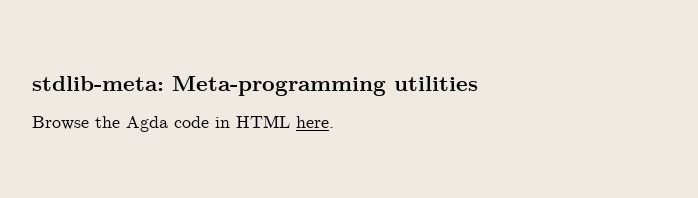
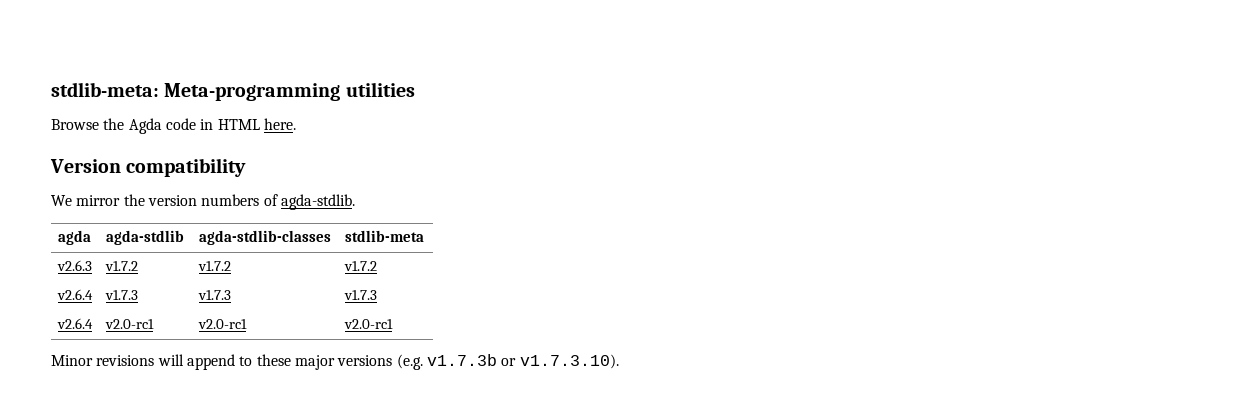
+ Version compatibility
+ We mirror the version numbers of agda-stdlib.
+ agda | agda-stdlib | agda-stdlib-classes | stdlib-meta
+ v2.6.3 | v1.7.2 | v1.7.2 | v1.7.2
+ v2.6.4 | v1.7.3 | v1.7.3 | v1.7.3
+ v2.6.4 | v2.0-rc1 | v2.0-rc1 | v2.0-rc1
+ Minor revisions will append to these major versions (e.g. v1.7.3b or v1.7.3.10).

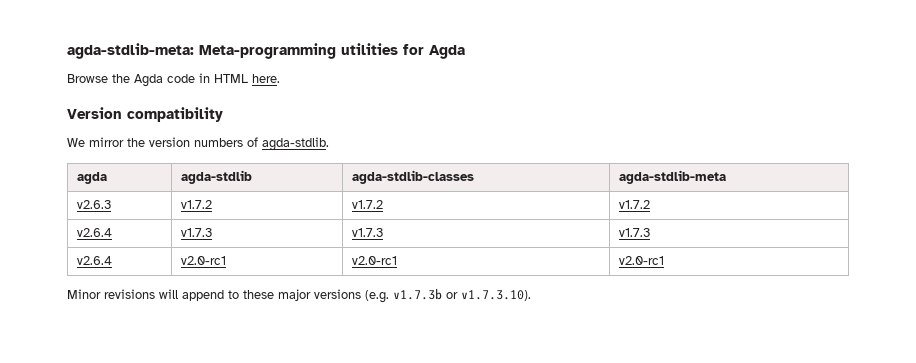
- stdlib-meta: Meta-programming utilities
+ agda-stdlib-meta: Meta-programming utilities for Agda
- agda | agda-stdlib | agda-stdlib-classes | stdlib-meta
+ agda | agda-stdlib | agda-stdlib-classes | agda-stdlib-meta

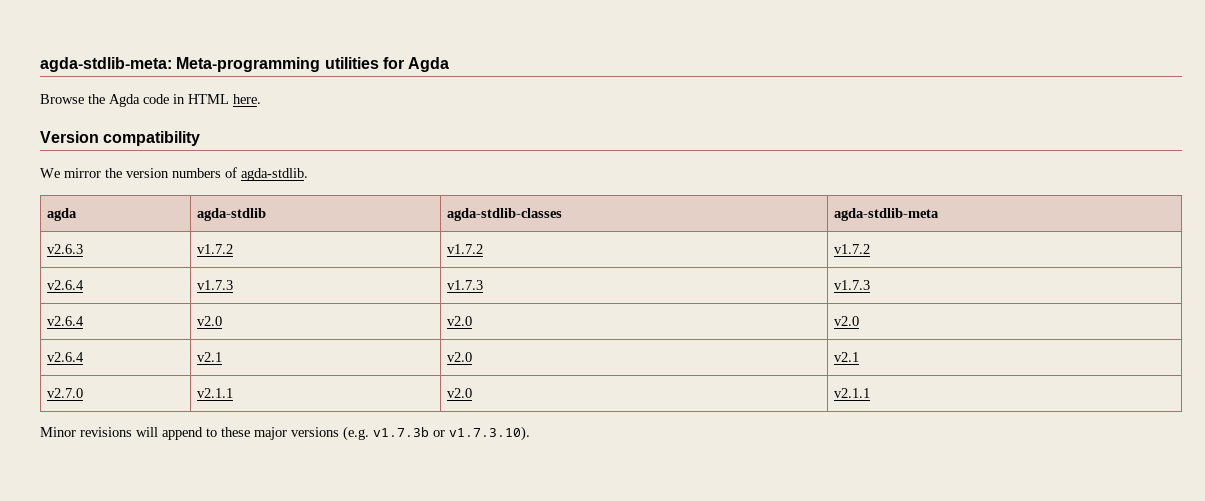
- v2.6.4 | v2.0-rc1 | v2.0-rc1 | v2.0-rc1
+ v2.6.4 | v2.0 | v2.0 | v2.0
+ v2.6.4 | v2.1 | v2.0 | v2.1
+ v2.7.0 | v2.1.1 | v2.0 | v2.1.1

